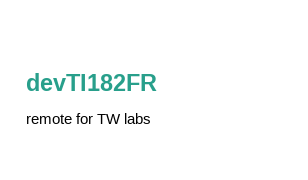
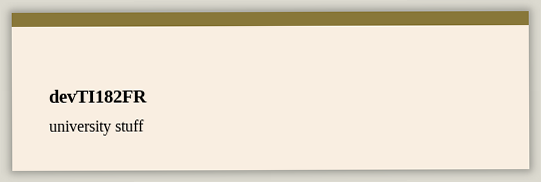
- remote for TW labs
+ university stuff

